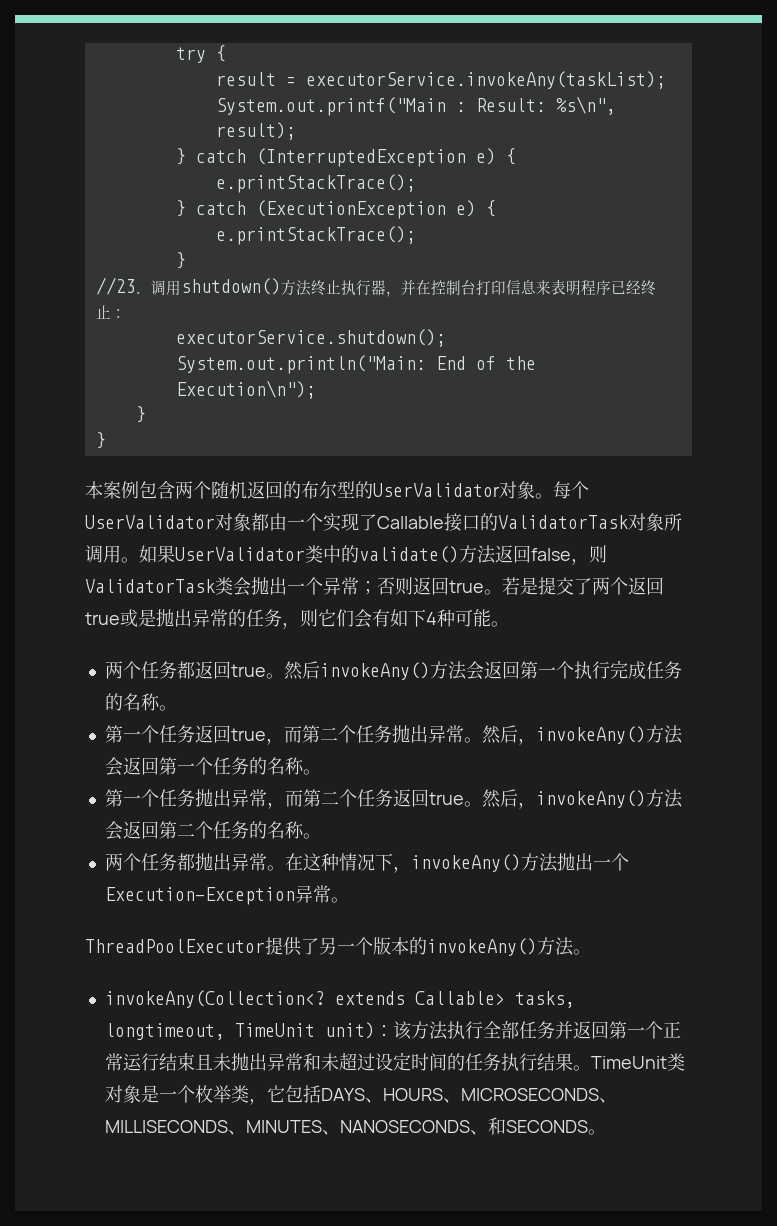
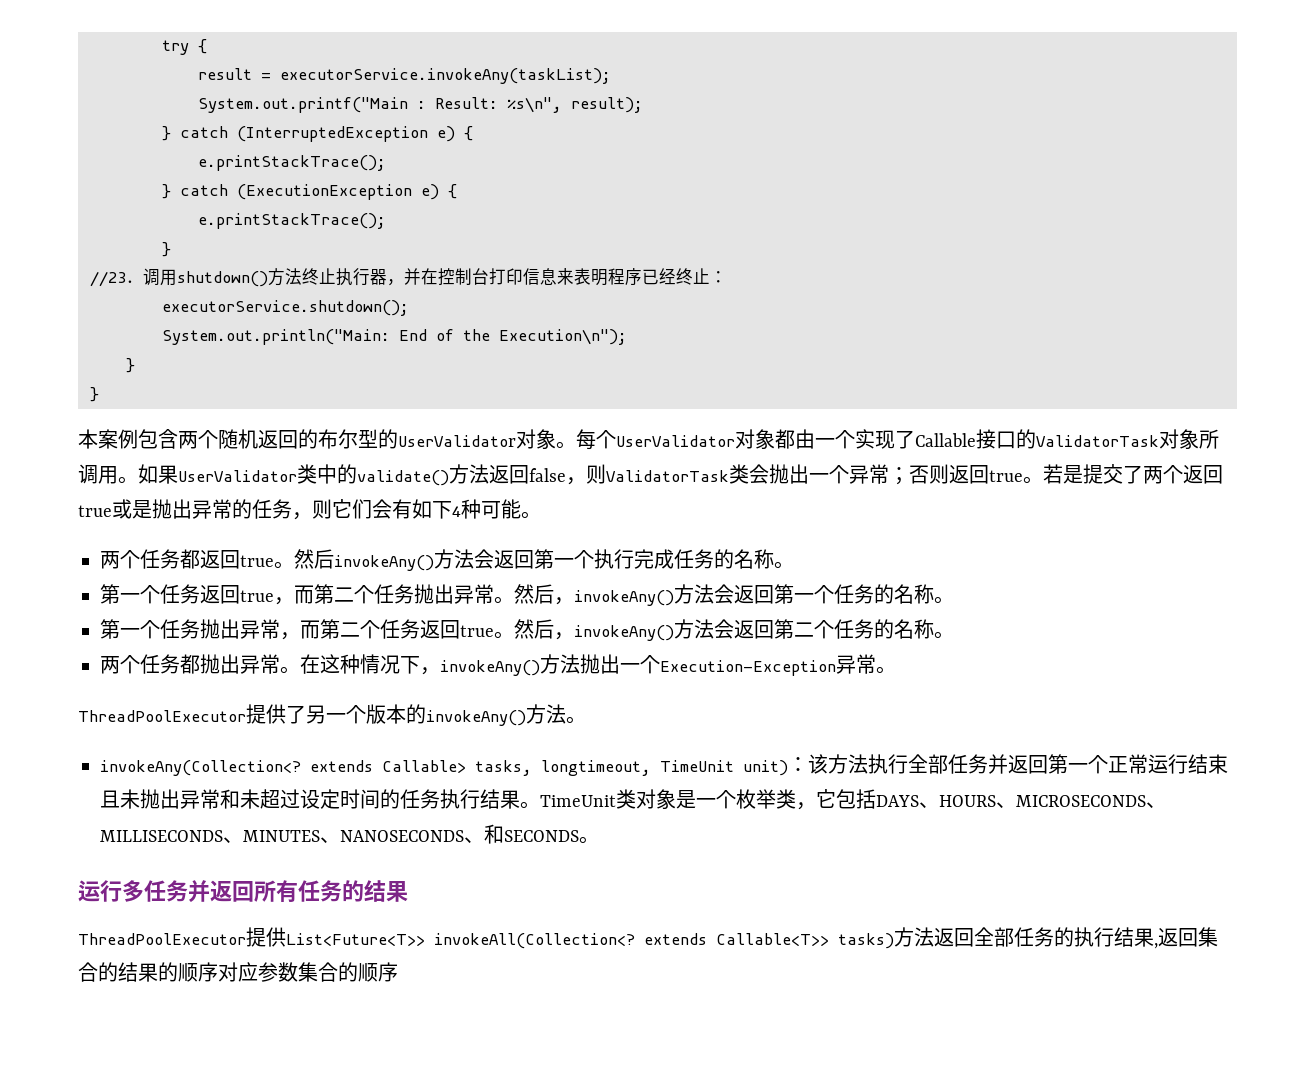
+ 运行多任务并返回所有任务的结果
+ ThreadPoolExecutor提供List<Future<T>> invokeAll(Collection<? extends Callable<T>> tasks)方法返回全部任务的执行结果,返回集合的结果的顺序对应参数集合的顺序

